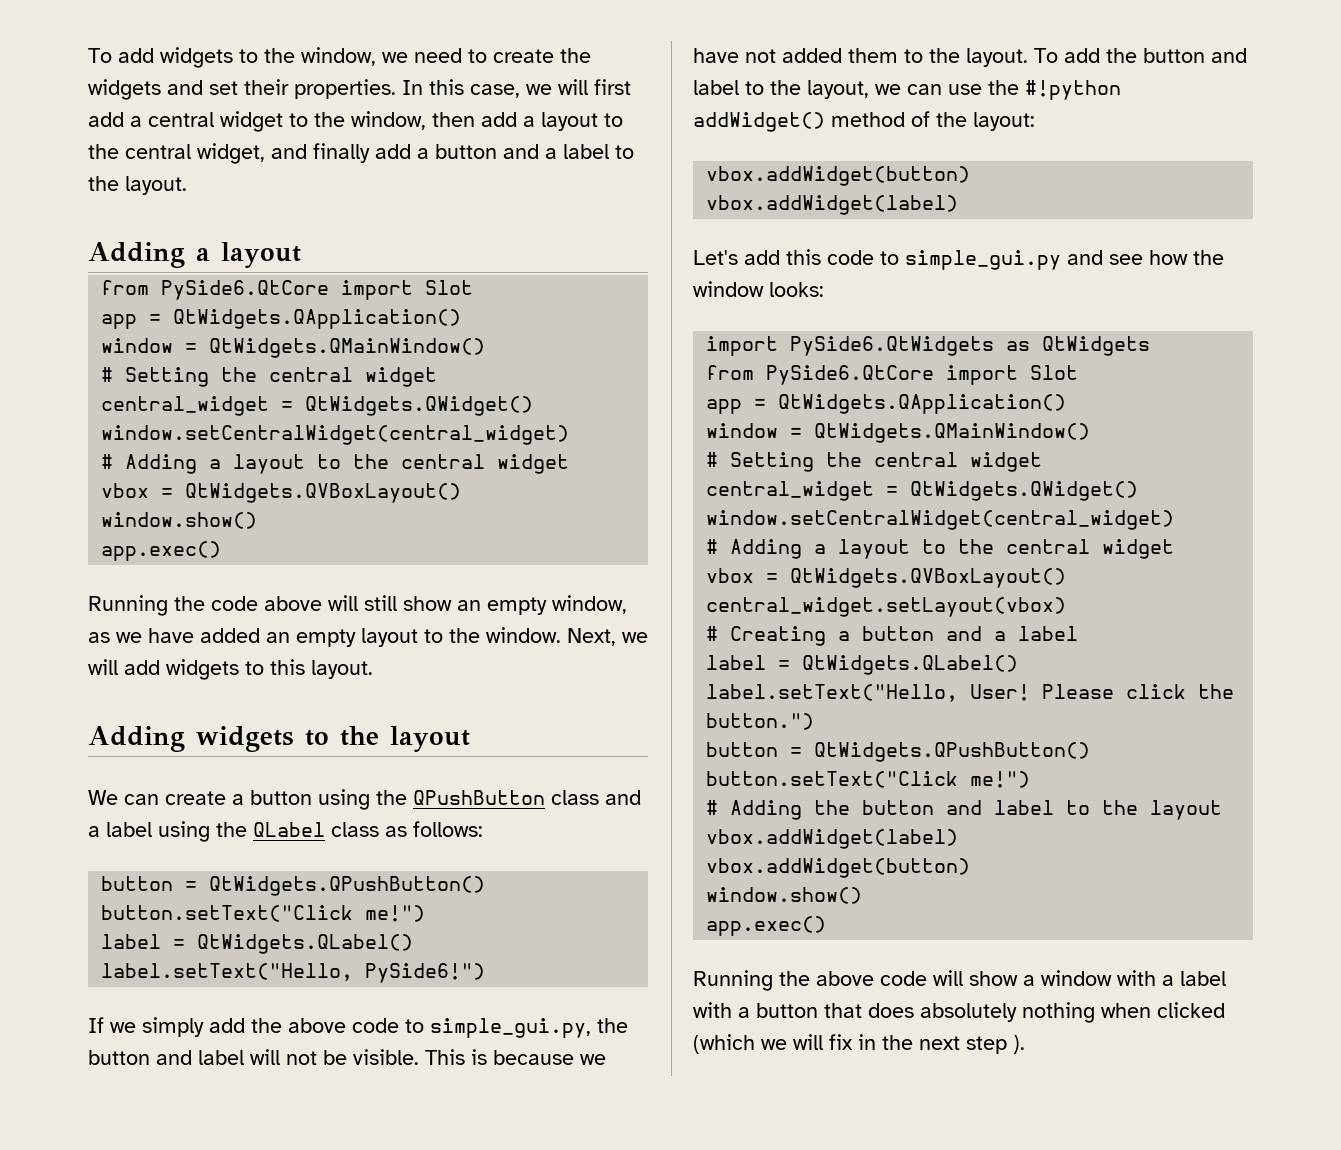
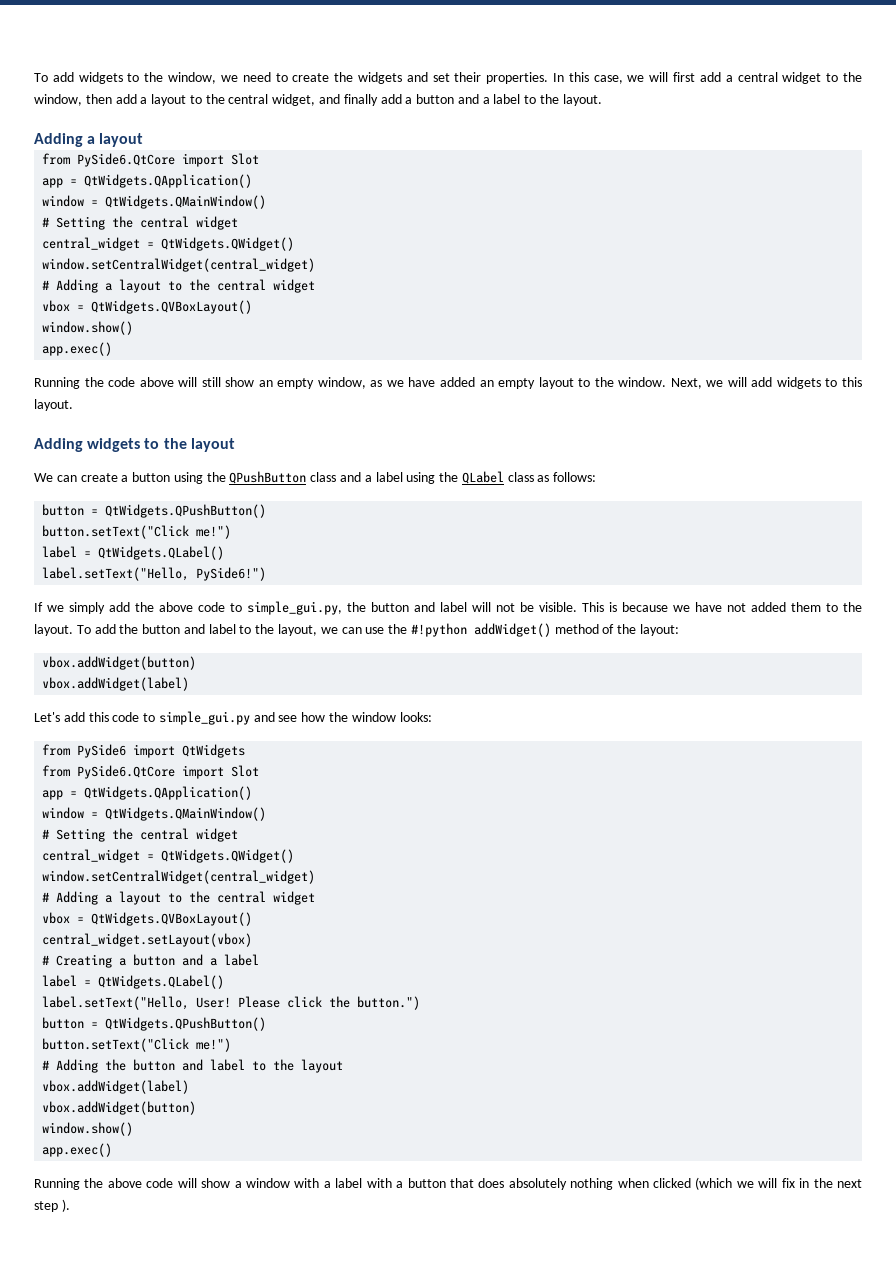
- import PySide6.QtWidgets as QtWidgets
+ from PySide6 import QtWidgets

